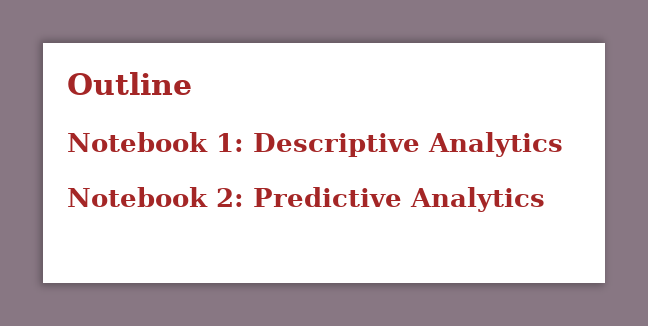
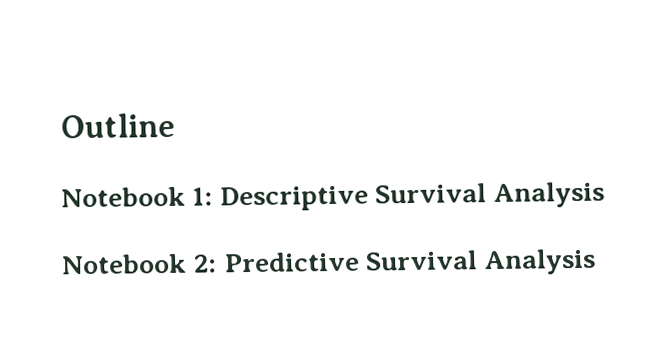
- Notebook 1: Descriptive Analytics
+ Notebook 1: Descriptive Survival Analysis
- Notebook 2: Predictive Analytics
+ Notebook 2: Predictive Survival Analysis

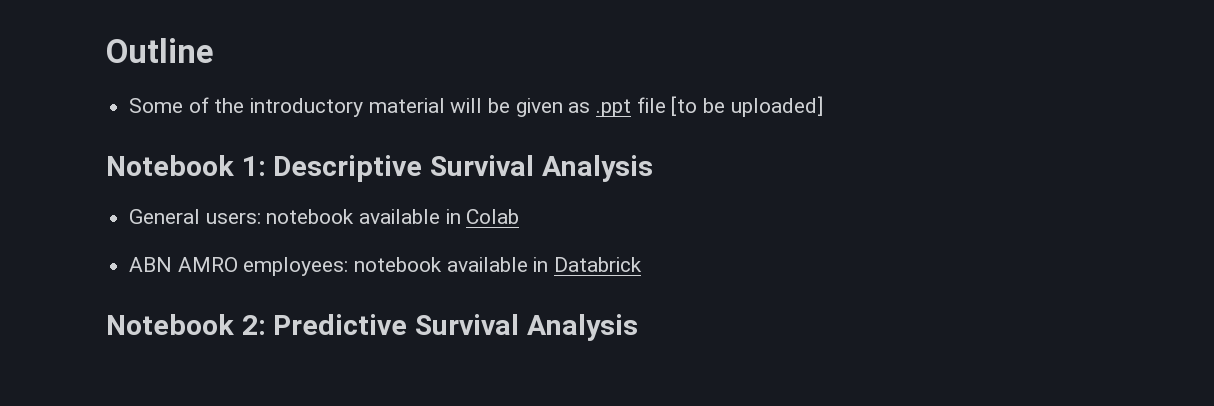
+ Some of the introductory material will be given as .ppt file [to be uploaded]
+ General users: notebook available in Colab
+ ABN AMRO employees: notebook available in Databrick

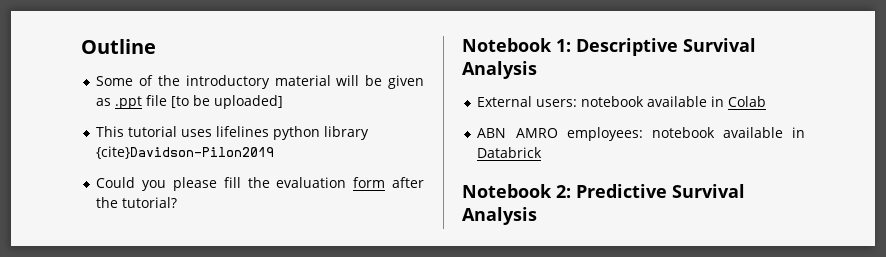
+ This tutorial uses lifelines python library {cite}Davidson-Pilon2019
+ Could you please fill the evaluation form after the tutorial?
- General users: notebook available in Colab
+ External users: notebook available in Colab

